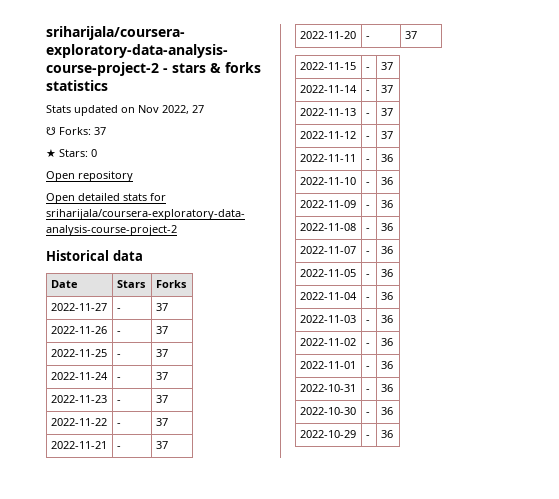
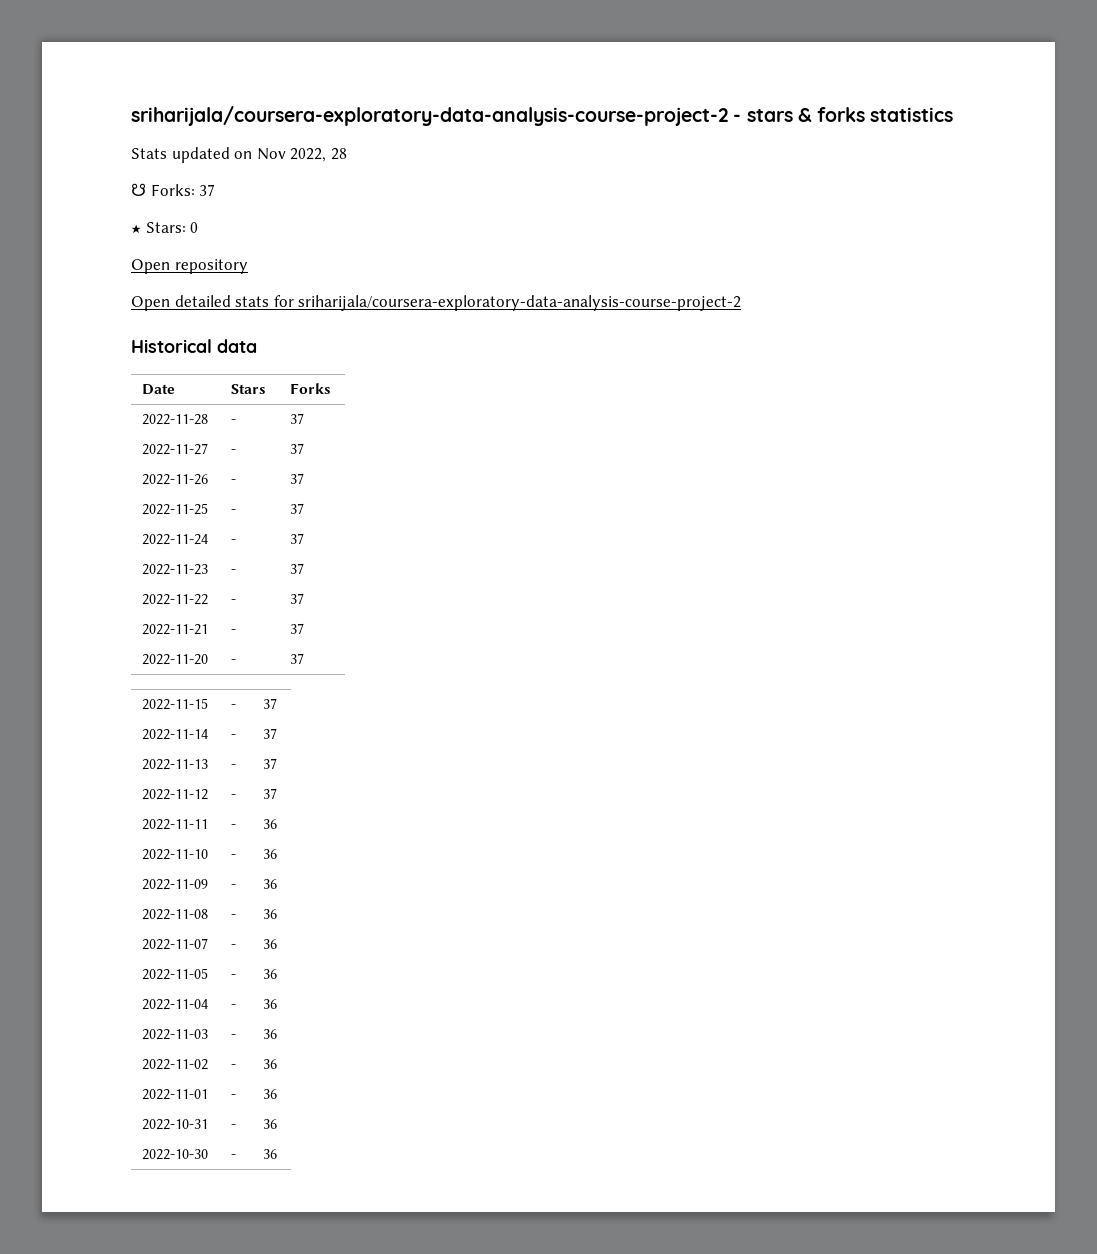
- Stats updated on Nov 2022, 27
+ Stats updated on Nov 2022, 28
+ 2022-11-28 | - | 37
- 2022-10-29 | - | 36

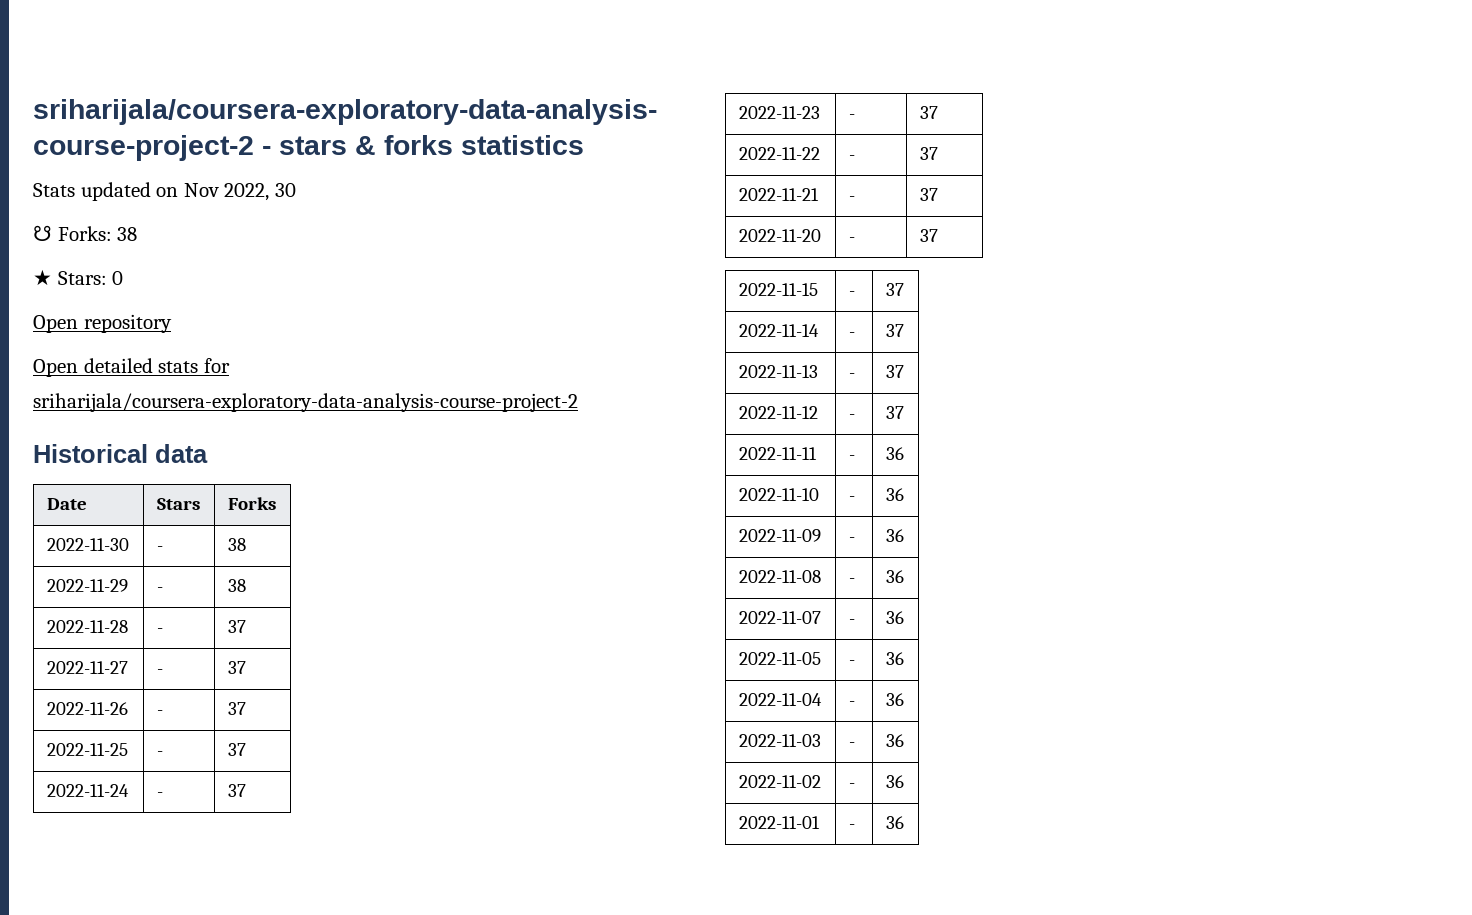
- Stats updated on Nov 2022, 28
+ Stats updated on Nov 2022, 30
- ☋ Forks: 37
+ ☋ Forks: 38
+ 2022-11-30 | - | 38
+ 2022-11-29 | - | 38
- 2022-10-31 | - | 36
- 2022-10-30 | - | 36

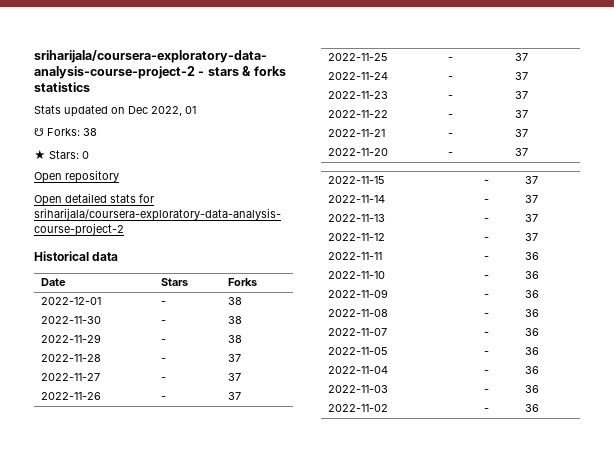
- Stats updated on Nov 2022, 30
+ Stats updated on Dec 2022, 01
+ 2022-12-01 | - | 38
- 2022-11-01 | - | 36

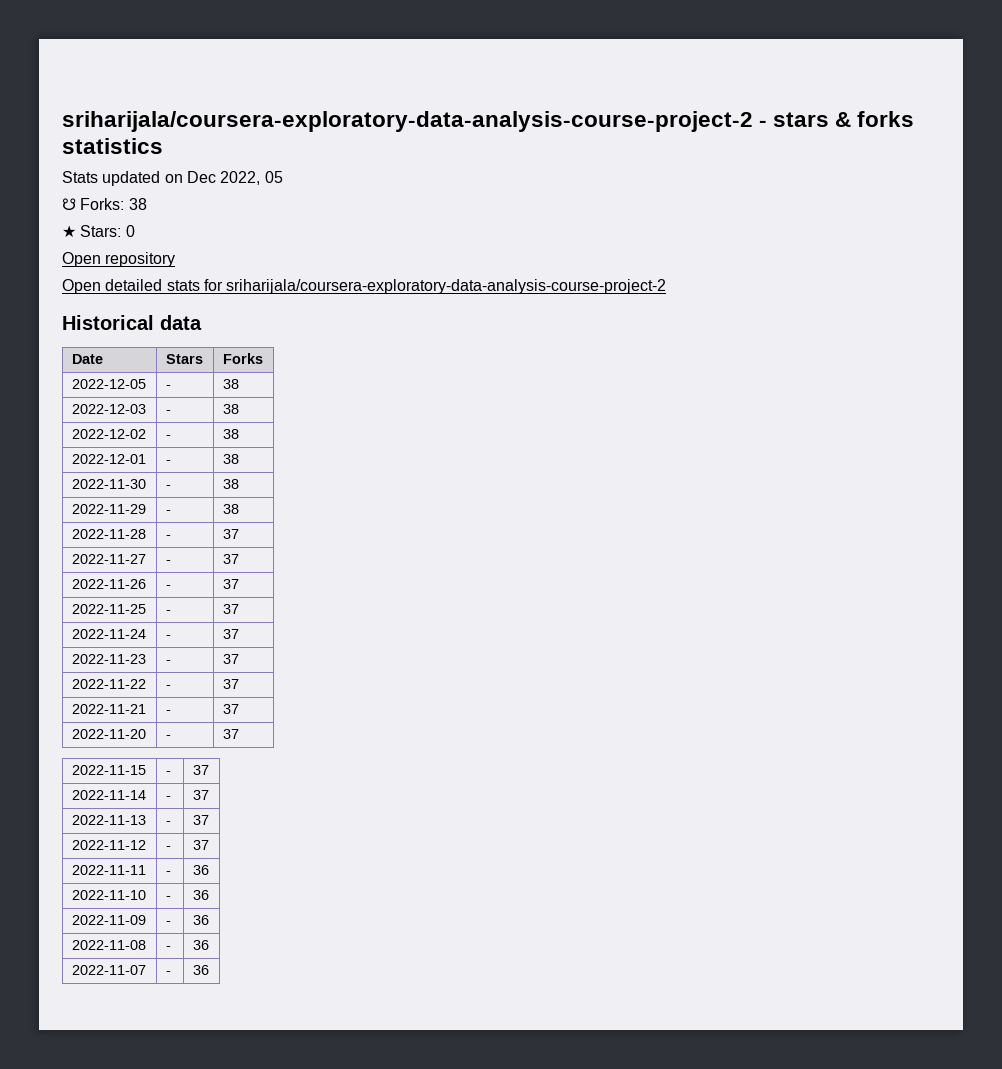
- Stats updated on Dec 2022, 01
+ Stats updated on Dec 2022, 05
+ 2022-12-05 | - | 38
+ 2022-12-03 | - | 38
+ 2022-12-02 | - | 38
- 2022-11-05 | - | 36
- 2022-11-04 | - | 36
- 2022-11-03 | - | 36
- 2022-11-02 | - | 36

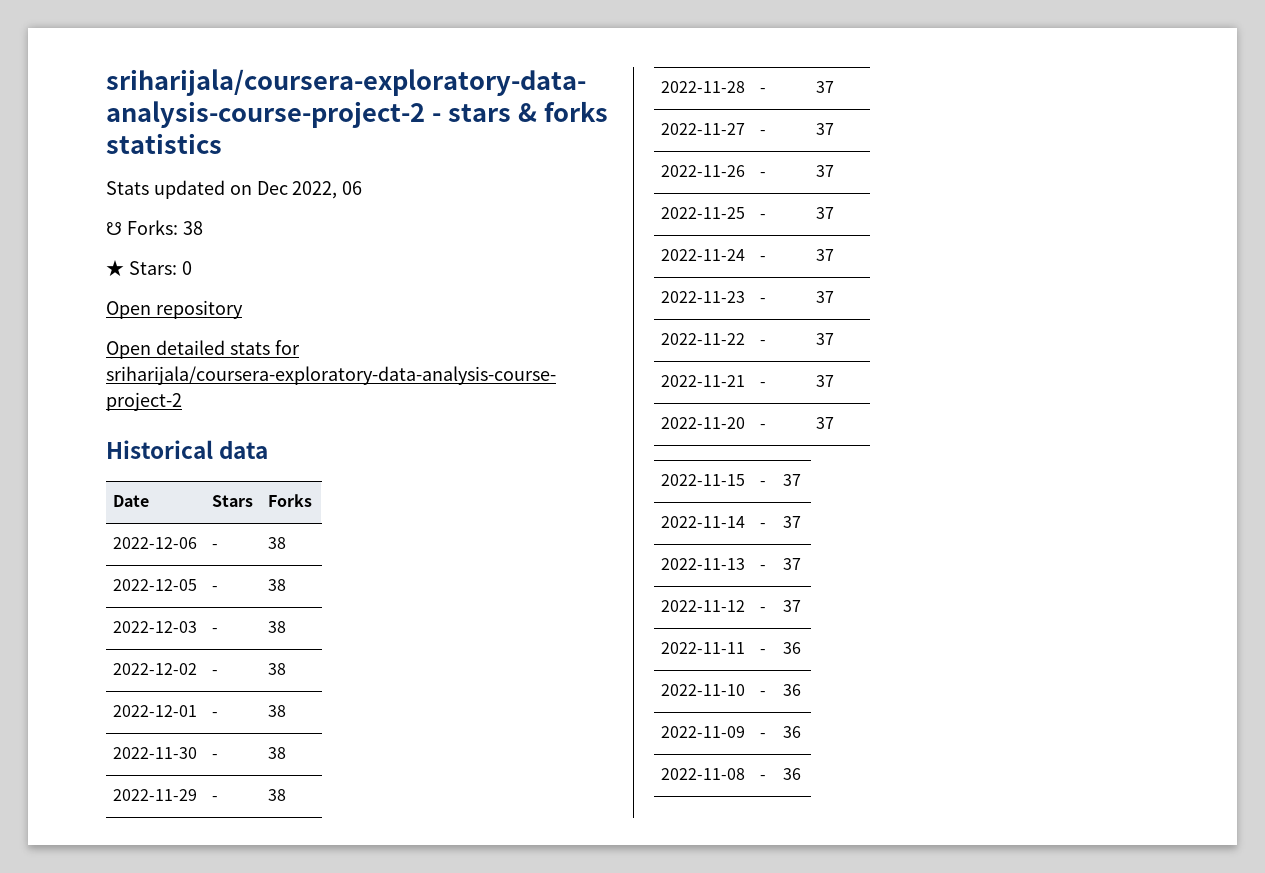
- Stats updated on Dec 2022, 05
+ Stats updated on Dec 2022, 06
+ 2022-12-06 | - | 38
- 2022-11-07 | - | 36

